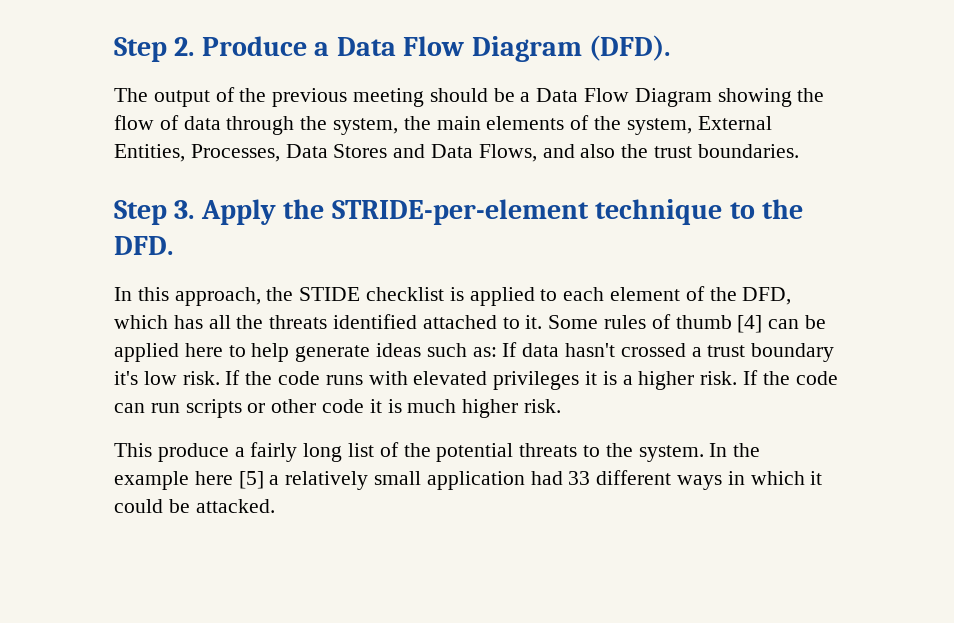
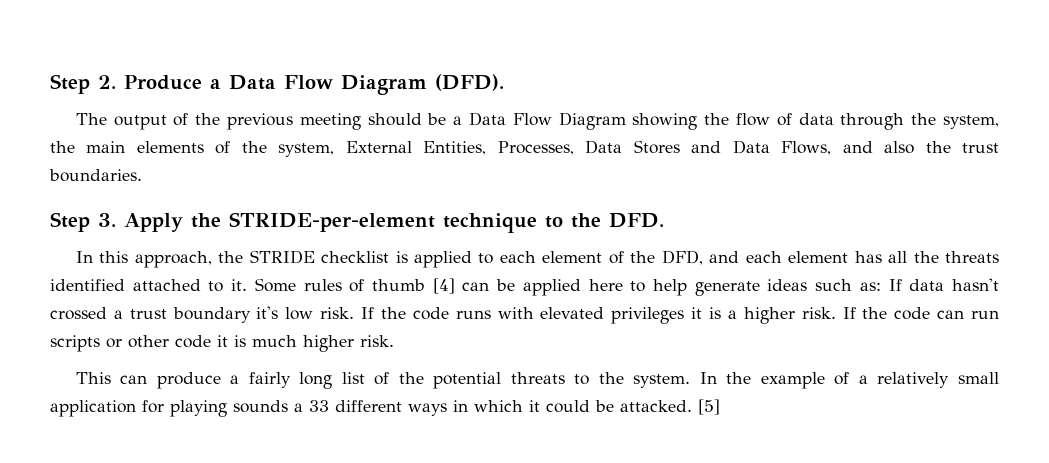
- In this approach, the STIDE checklist is applied to each element of the DFD, which has all the threats identified attached to it.
+ In this approach, the STRIDE checklist is applied to each element of the DFD, and each element has all the threats identified attached to it.
- This produce a fairly long list of the potential threats to the system.
+ This can produce a fairly long list of the potential threats to the system.
- In the example here [5] a relatively small application had 33 different ways in which it could be attacked.
+ In the example of a relatively small application for playing sounds a 33 different ways in which it could be attacked.
+ [5]

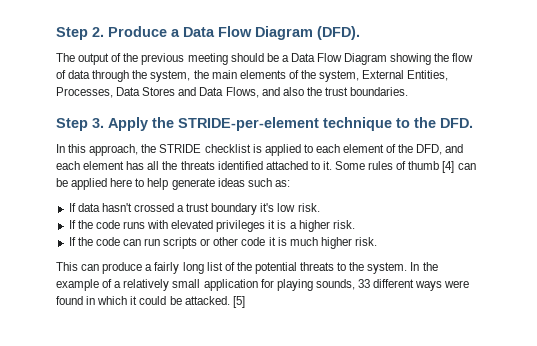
- Some rules of thumb [4] can be applied here to help generate ideas such as: If data hasn't crossed a trust boundary it's low risk. If the code runs with elevated privileges it is a higher risk. If the code can run scripts or other code it is much higher risk.
+ Some rules of thumb [4] can be applied here to help generate ideas such as:
+ If data hasn't crossed a trust boundary it's low risk.
+ If the code runs with elevated privileges it is a higher risk.
+ If the code can run scripts or other code it is much higher risk.
- In the example of a relatively small application for playing sounds a 33 different ways in which it could be attacked.
+ In the example of a relatively small application for playing sounds, 33 different ways were found in which it could be attacked.

